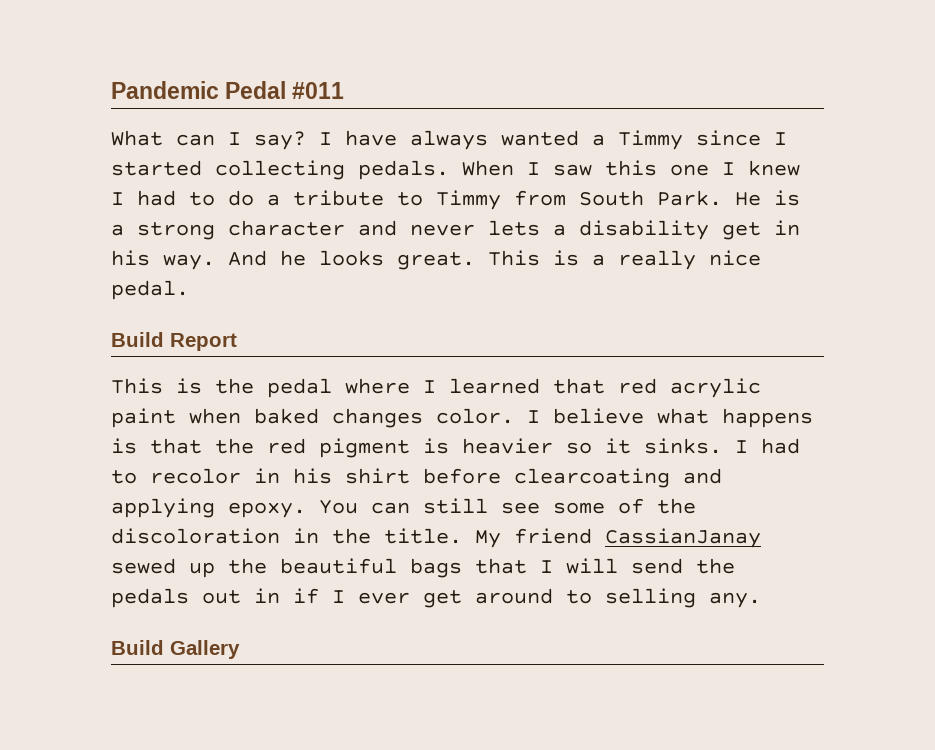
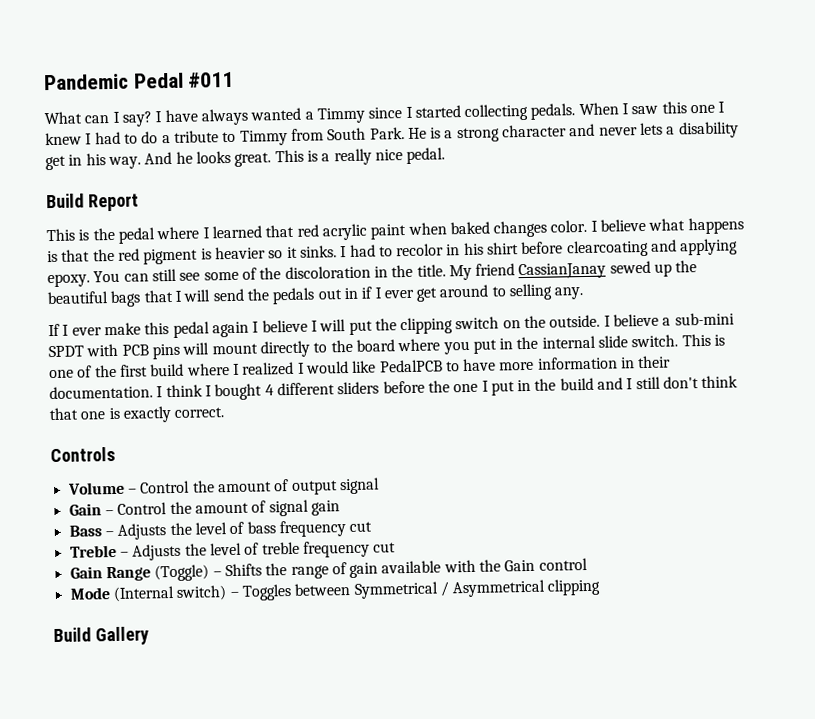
+ If I ever make this pedal again I believe I will put the clipping switch on the outside. I believe a sub-mini SPDT with PCB pins will mount directly to the board where you put in the internal slide switch. This is one of the first build where I realized I would like PedalPCB to have more information in their documentation. I think I bought 4 different sliders before the one I put in the build and I still don't think that one is exactly correct.
+ Controls
+ Volume – Control the amount of output signal
+ Gain – Control the amount of signal gain
+ Bass – Adjusts the level of bass frequency cut
+ Treble – Adjusts the level of treble frequency cut
+ Gain Range (Toggle) – Shifts the range of gain available with the Gain control
+ Mode (Internal switch) – Toggles between Symmetrical / Asymmetrical clipping

